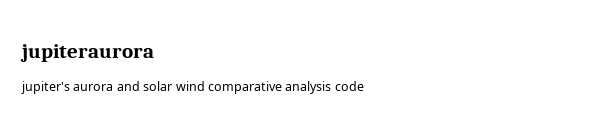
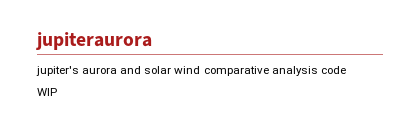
+ WIP

